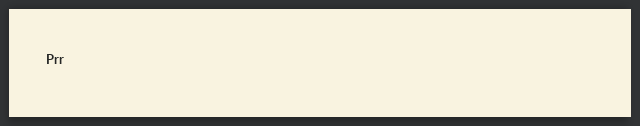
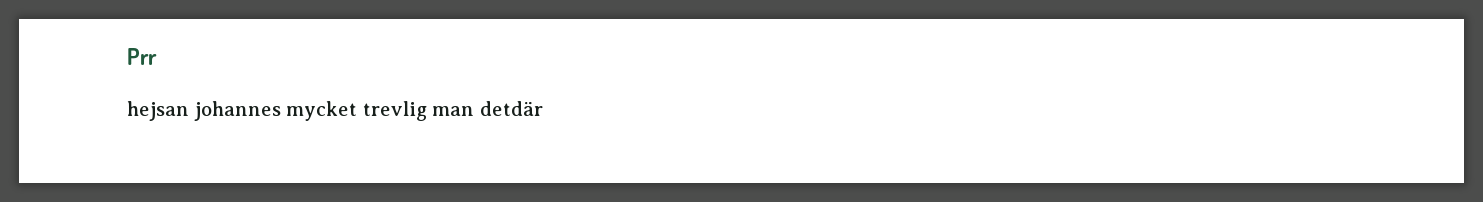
+ hejsan johannes mycket trevlig man detdär

